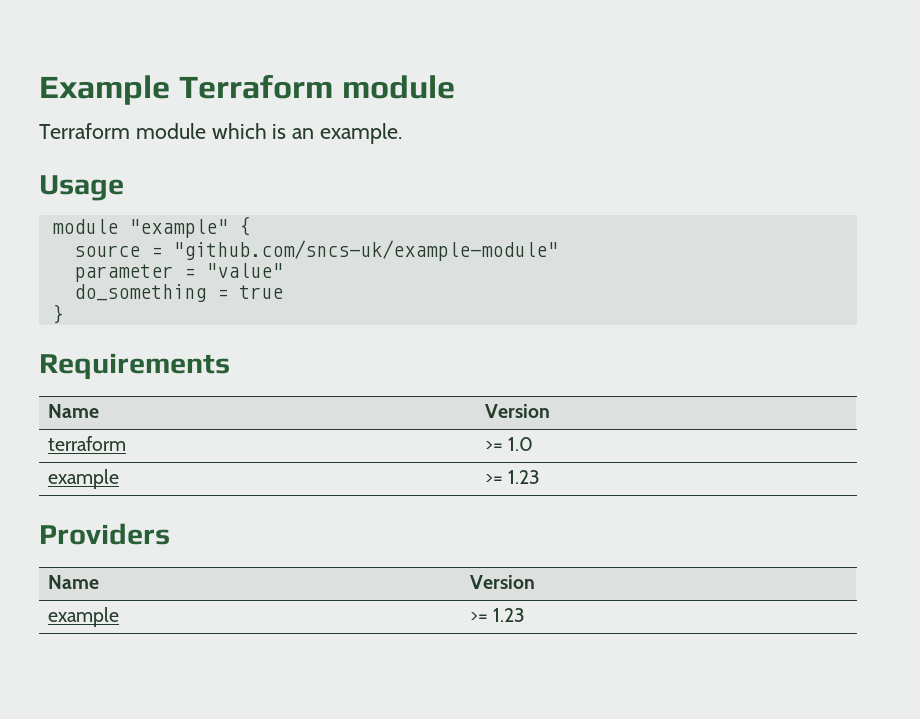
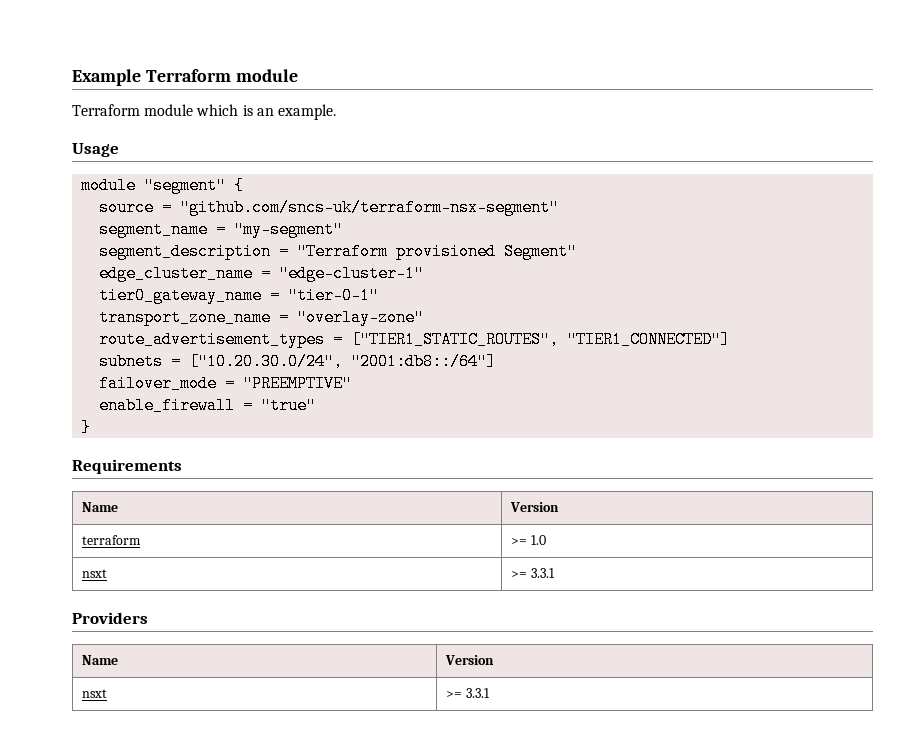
- module "example" {
+ module "segment" {
- source = "github.com/sncs-uk/example-module"
- parameter = "value"
- do_something = true
+ source = "github.com/sncs-uk/terraform-nsx-segment"
+ segment_name = "my-segment"
+ segment_description = "Terraform provisioned Segment"
+ edge_cluster_name = "edge-cluster-1"
+ tier0_gateway_name = "tier-0-1"
+ transport_zone_name = "overlay-zone"
+ route_advertisement_types = ["TIER1_STATIC_ROUTES", "TIER1_CONNECTED"]
+ subnets = ["10.20.30.0/24", "2001:db8::/64"]
+ failover_mode = "PREEMPTIVE"
+ enable_firewall = "true"
  terraform | >= 1.0
- example | >= 1.23
+ nsxt | >= 3.3.1
  Providers
  Name | Version
- example | >= 1.23
+ nsxt | >= 3.3.1

